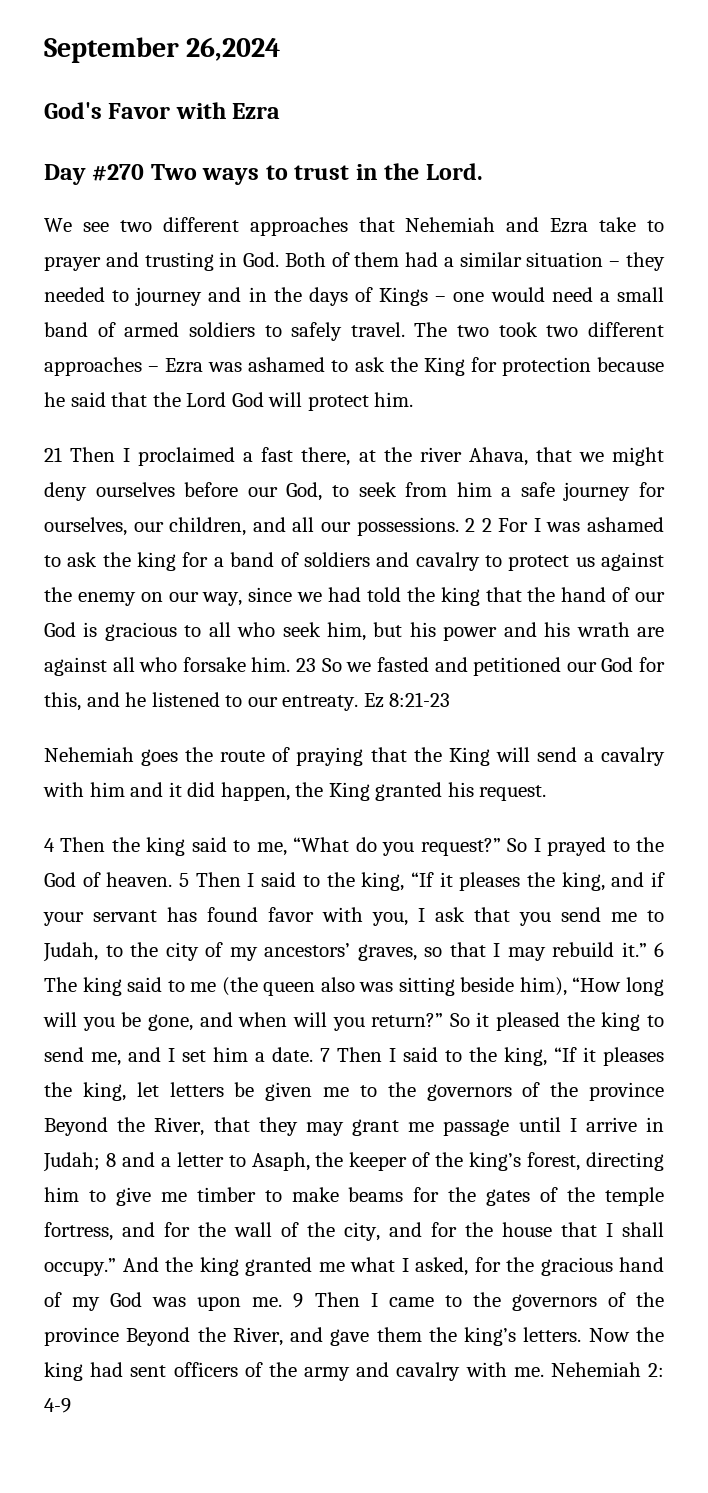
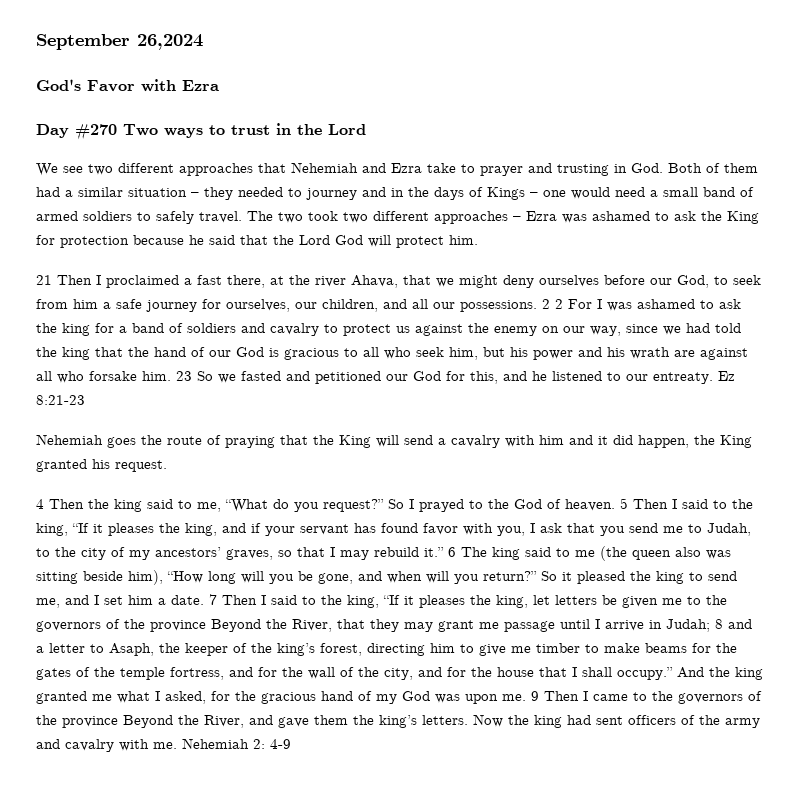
- Day #270 Two ways to trust in the Lord.
+ Day #270 Two ways to trust in the Lord

